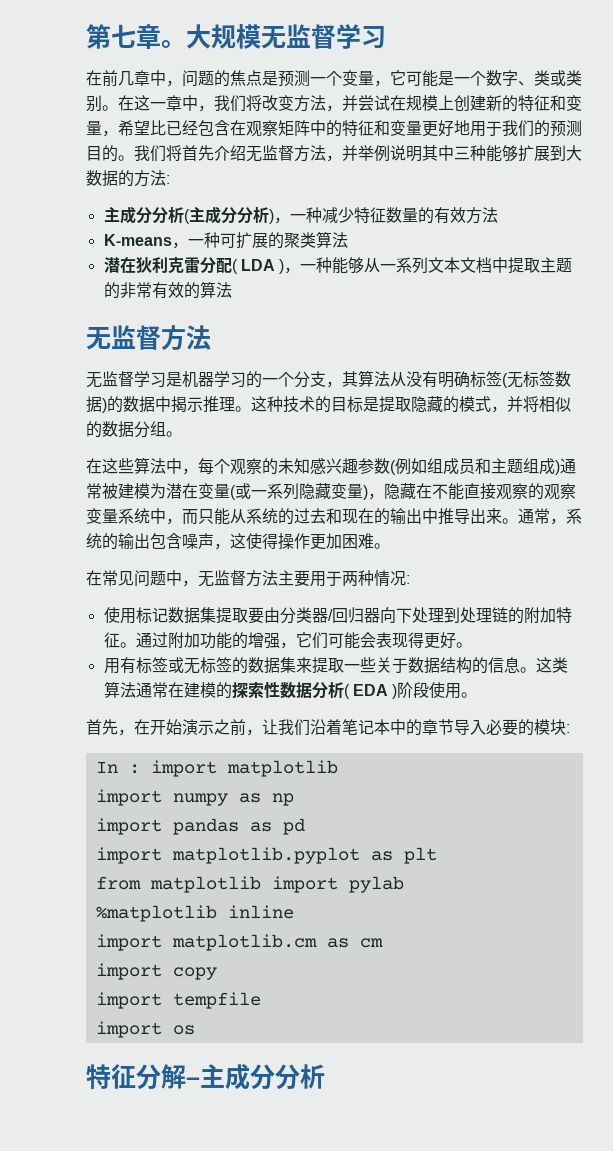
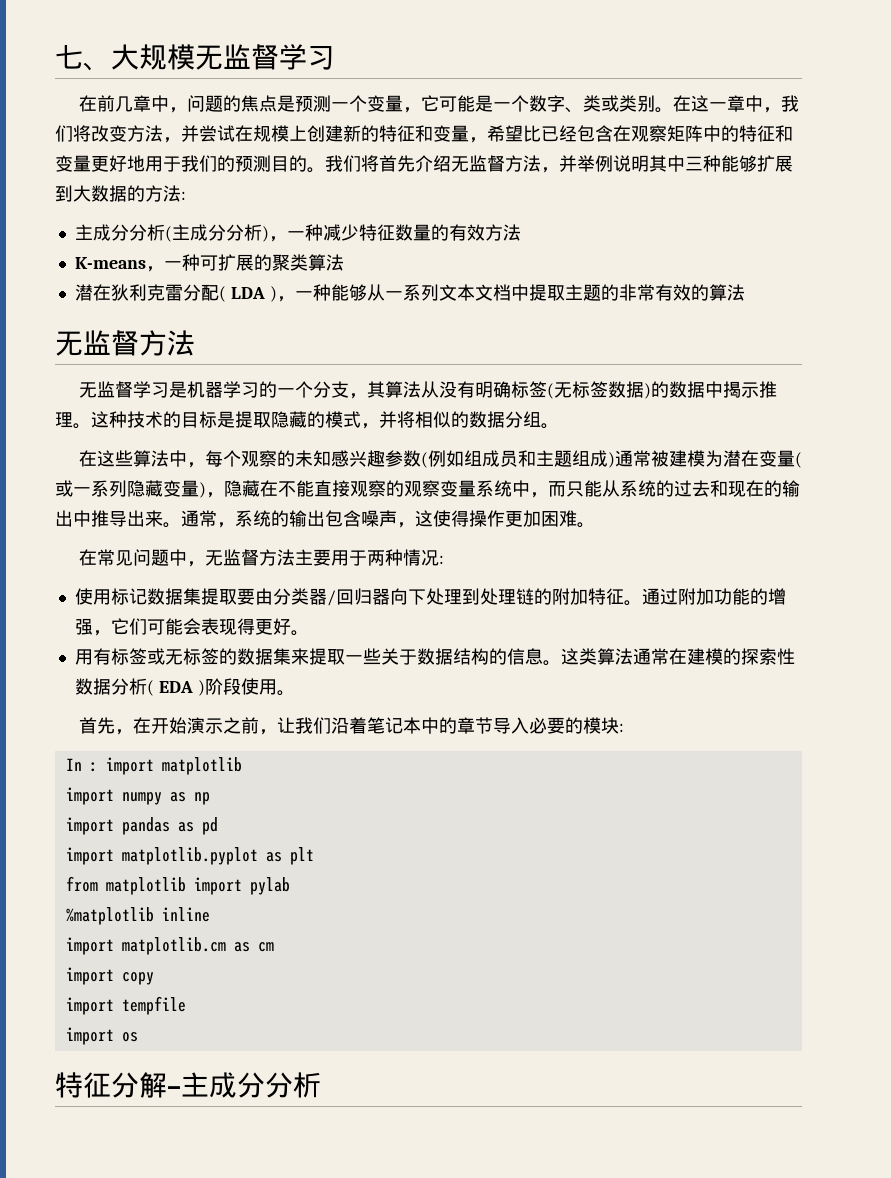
- 第七章。大规模无监督学习
+ 七、大规模无监督学习

